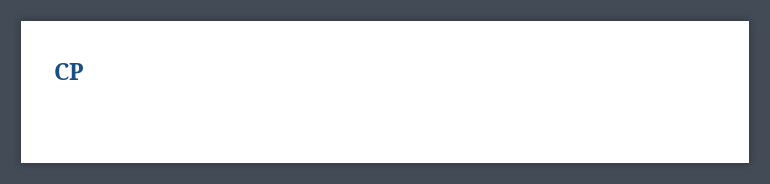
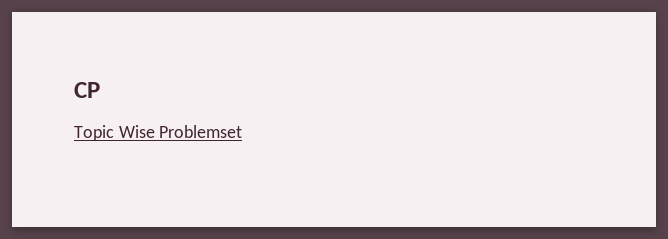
+ Topic Wise Problemset

